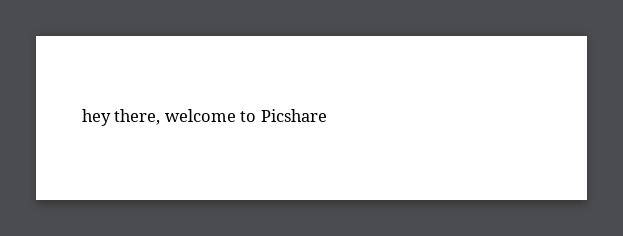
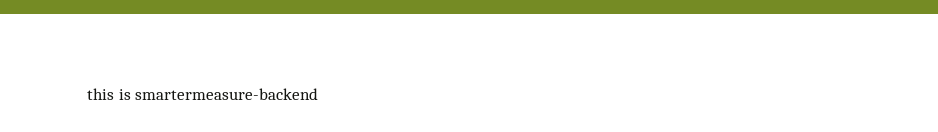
- hey there, welcome to Picshare
+ this is smartermeasure-backend

